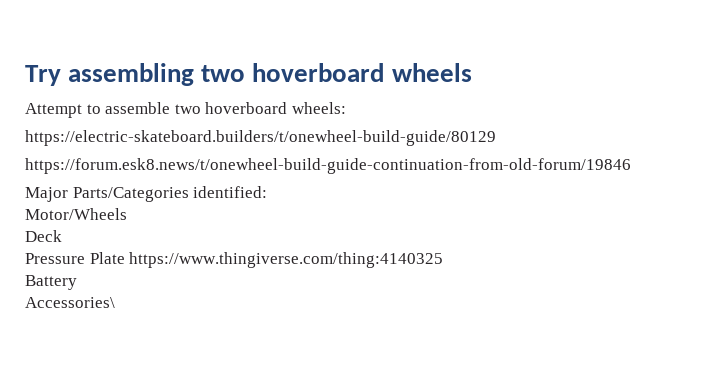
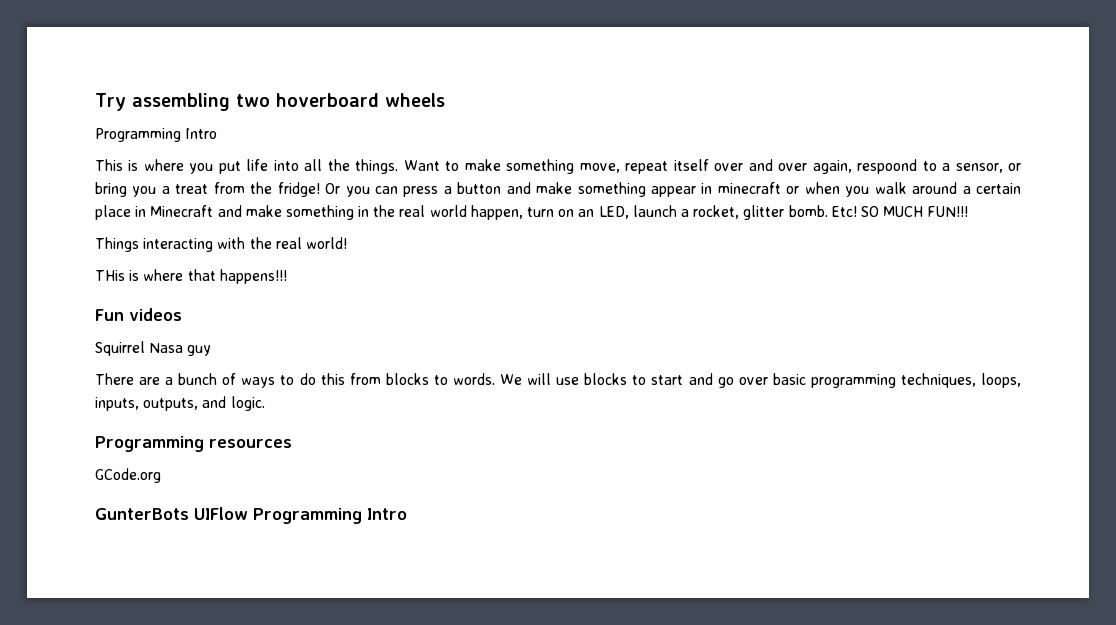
  Try assembling two hoverboard wheels
- Attempt to assemble two hoverboard wheels:
- https://electric-skateboard.builders/t/onewheel-build-guide/80129
- https://forum.esk8.news/t/onewheel-build-guide-continuation-from-old-forum/19846
- Major Parts/Categories identified:
- Motor/Wheels
- Deck
- Pressure Plate https://www.thingiverse.com/thing:4140325
- Battery
- Accessories\
+ Programming Intro
+ This is where you put life into all the things. Want to make something move, repeat itself over and over again, respoond to a sensor, or bring you a treat from the fridge! Or you can press a button and make something appear in minecraft or when you walk around a certain place in Minecraft and make something in the real world happen, turn on an LED, launch a rocket, glitter bomb. Etc! SO MUCH FUN!!!
+ Things interacting with the real world!
+ THis is where that happens!!!
+ Fun videos
+ Squirrel Nasa guy
+ There are a bunch of ways to do this from blocks to words. We will use blocks to start and go over basic programming techniques, loops, inputs, outputs, and logic.
+ Programming resources
+ GCode.org
+ GunterBots UIFlow Programming Intro

